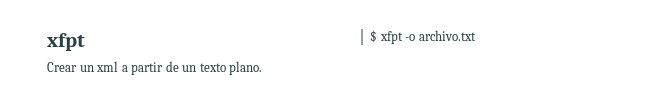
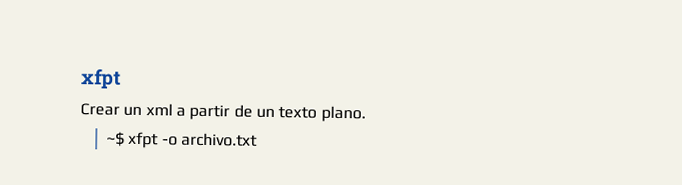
- $ xfpt -o archivo.txt
+ ~$ xfpt -o archivo.txt

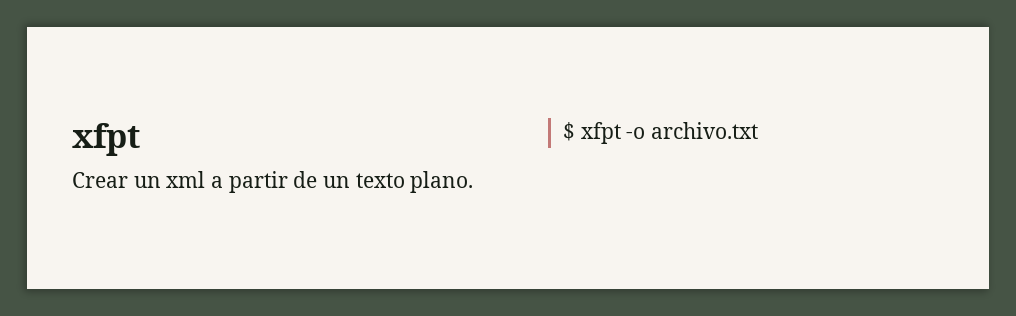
- ~$ xfpt -o archivo.txt
+ $ xfpt -o archivo.txt

